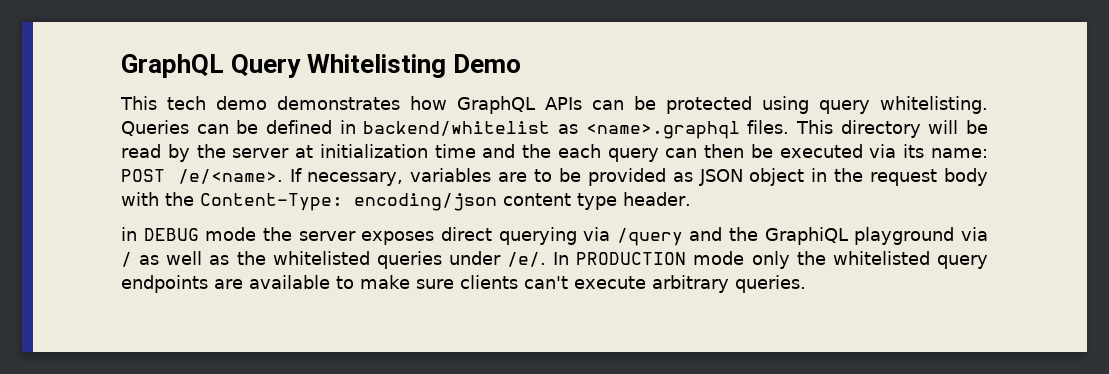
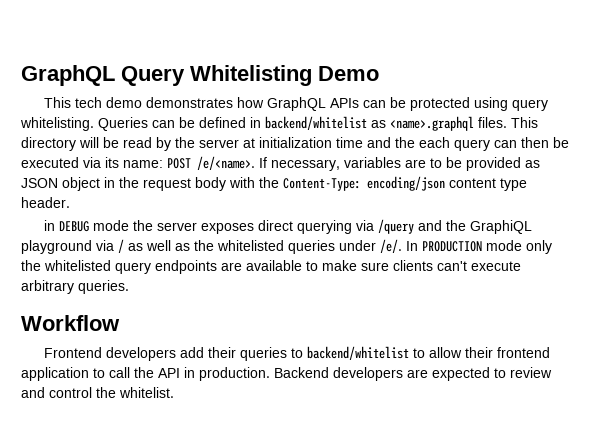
+ Workflow
+ Frontend developers add their queries to backend/whitelist to allow their frontend application to call the API in production. Backend developers are expected to review and control the whitelist.

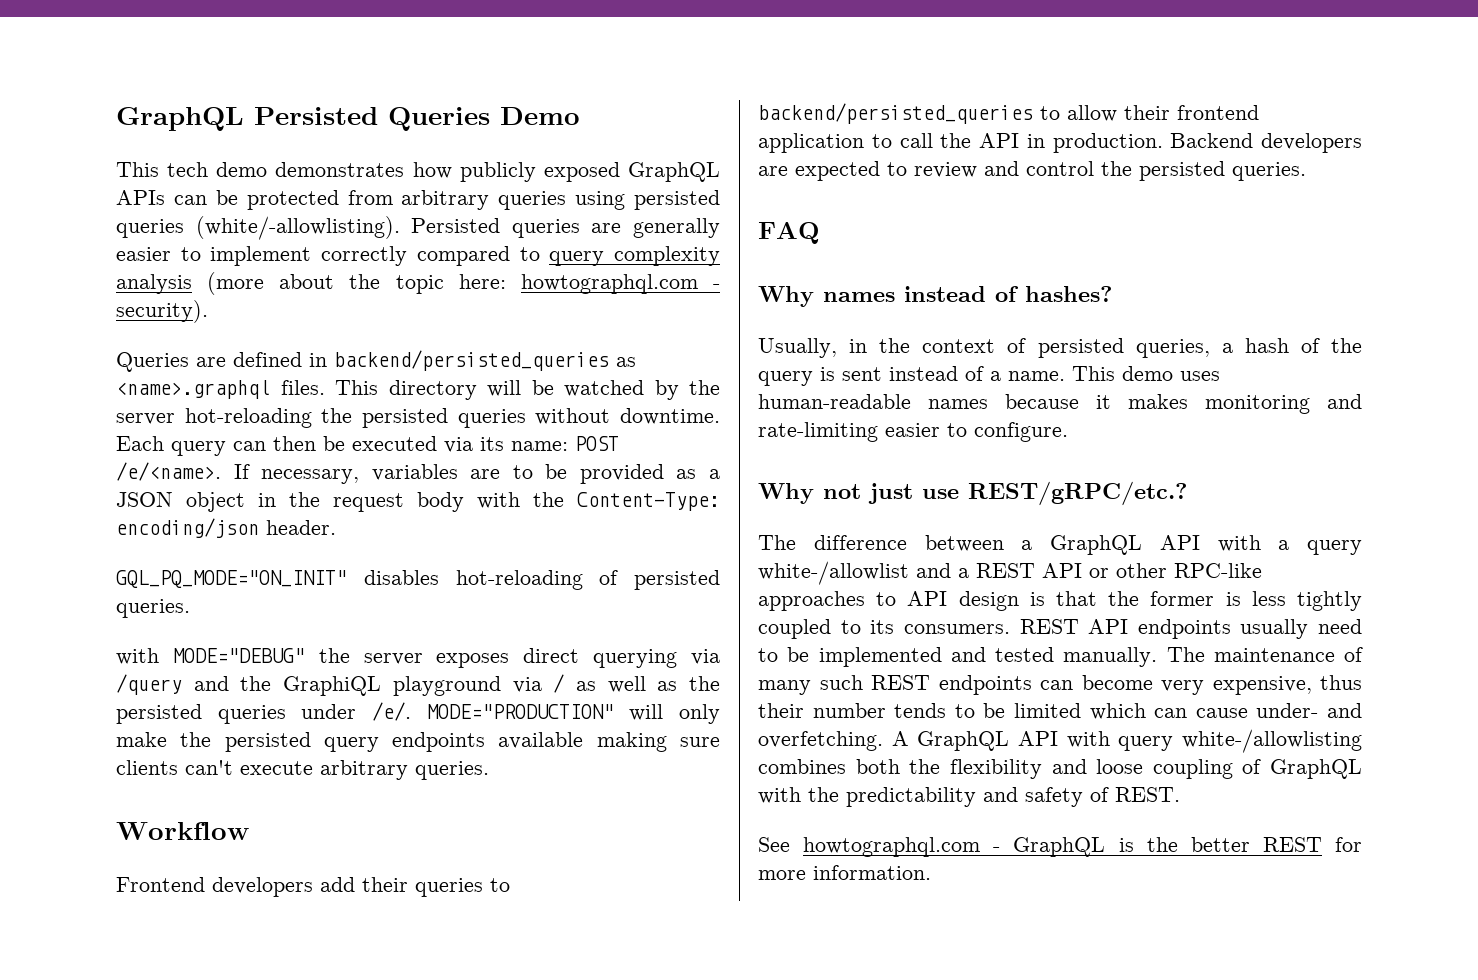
- GraphQL Query Whitelisting Demo
+ GraphQL Persisted Queries Demo
- This tech demo demonstrates how GraphQL APIs can be protected using query whitelisting. Queries can be defined in backend/whitelist as <name>.graphql files.
+ This tech demo demonstrates how publicly exposed GraphQL APIs can be protected from arbitrary queries using persisted queries (white/-allowlisting). Persisted queries are generally easier to implement correctly compared to query complexity analysis (more about the topic here: howtographql.com - security).
+ Queries are defined in backend/persisted_queries as <name>.graphql files.
- This directory will be read by the server at initialization time and the each query can then be executed via its name: POST /e/<name>.
+ This directory will be watched by the server hot-reloading the persisted queries without downtime. Еach query can then be executed via its name: POST /e/<name>.
- If necessary, variables are to be provided as JSON object in the request body with the Content-Type: encoding/json content type header.
+ If necessary, variables are to be provided as a JSON object in the request body with the Content-Type: encoding/json header.
- in DEBUG mode the server exposes direct querying via /query and the GraphiQL playground via / as well as the whitelisted queries under /e/.
+ GQL_PQ_MODE="ON_INIT" disables hot-reloading of persisted queries.
+ with MODE="DEBUG" the server exposes direct querying via /query and the GraphiQL playground via / as well as the persisted queries under /e/.
- In PRODUCTION mode only the whitelisted query endpoints are available to make sure clients can't execute arbitrary queries.
+ MODE="PRODUCTION" will only make the persisted query endpoints available making sure clients can't execute arbitrary queries.
- Frontend developers add their queries to backend/whitelist to allow their frontend application to call the API in production.
+ Frontend developers add their queries to backend/persisted_queries to allow their frontend application to call the API in production.
- Backend developers are expected to review and control the whitelist.
+ Backend developers are expected to review and control the persisted queries.
+ FAQ
+ Why names instead of hashes?
+ Usually, in the context of persisted queries, a hash of the query is sent instead of a name. This demo uses human-readable names because it makes monitoring and rate-limiting easier to configure.
+ Why not just use REST/gRPC/etc.?
+ The difference between a GraphQL API with a query white-/allowlist and a REST API or other RPC-like approaches to API design is that the former is less tightly coupled to its consumers. REST API endpoints usually need to be implemented and tested manually. The maintenance of many such REST endpoints can become very expensive, thus their number tends to be limited which can cause under- and overfetching. A GraphQL API with query white-/allowlisting combines both the flexibility and loose coupling of GraphQL with the predictability and safety of REST.
+ See howtographql.com - GraphQL is the better REST for more information.

